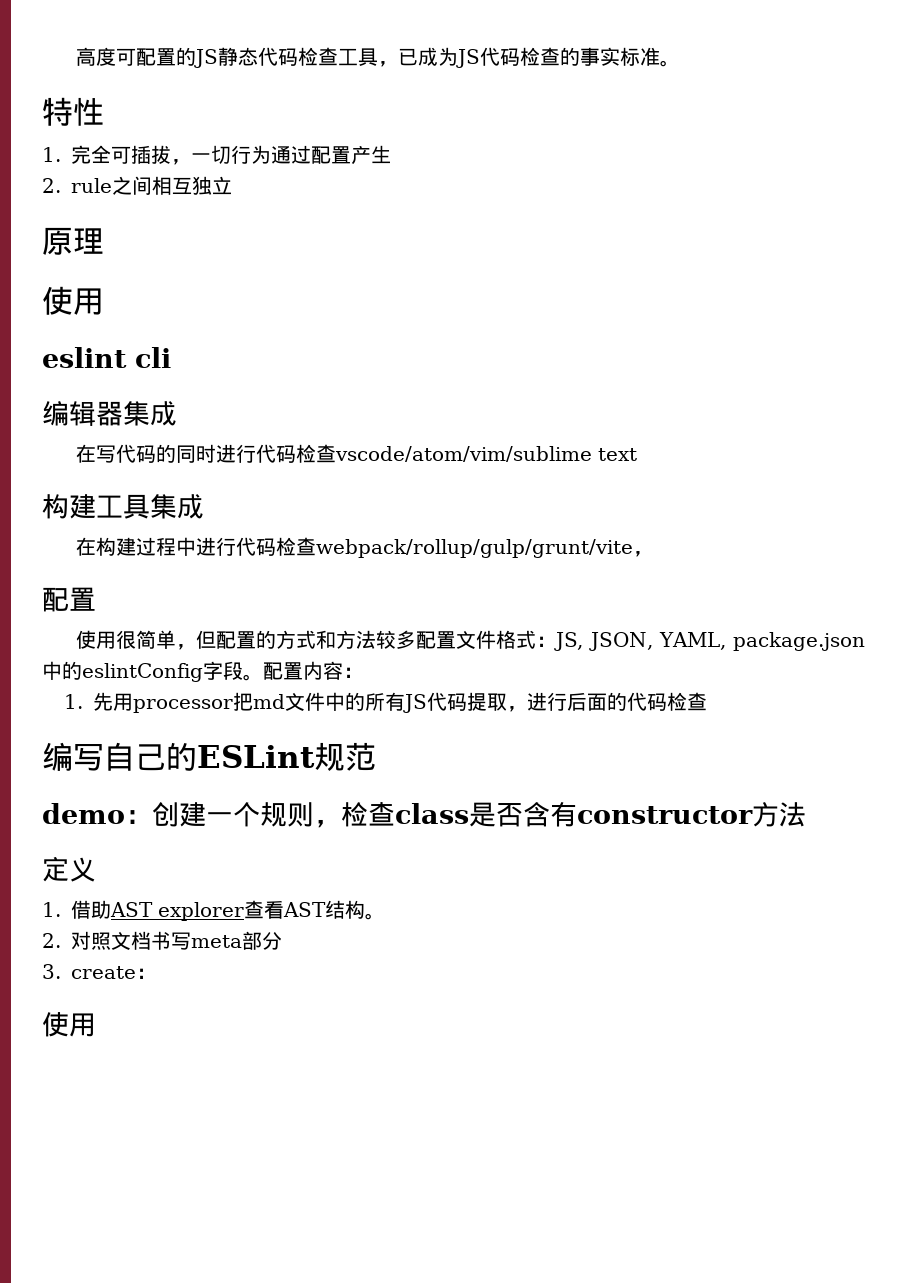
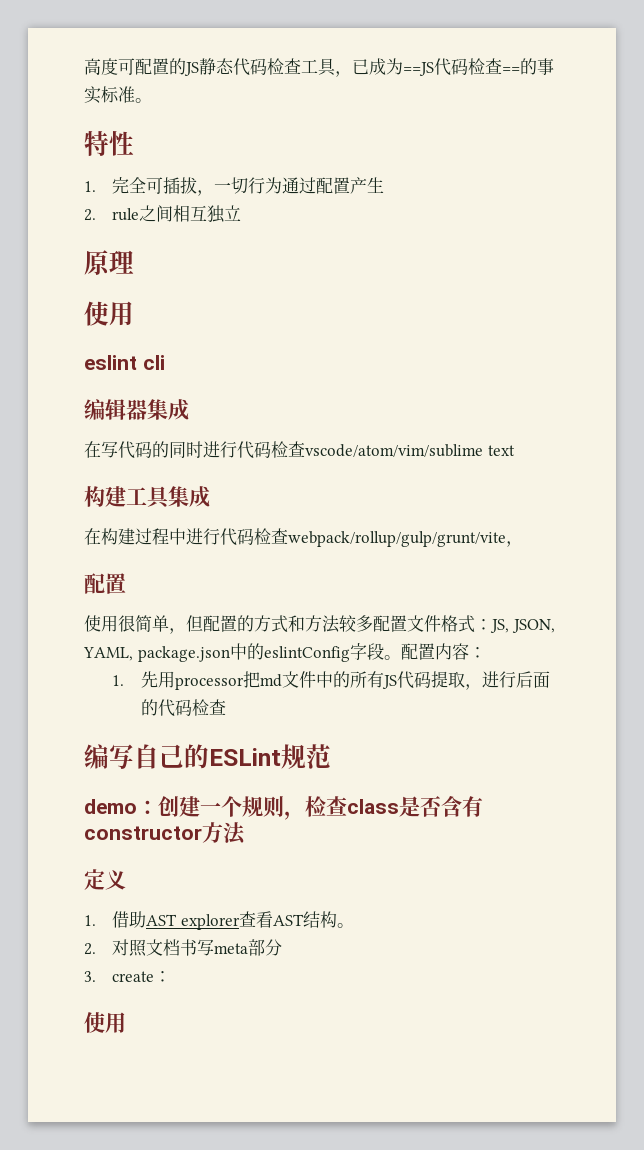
- 高度可配置的JS静态代码检查工具，已成为JS代码检查的事实标准。
+ 高度可配置的JS静态代码检查工具，已成为==JS代码检查==的事实标准。

